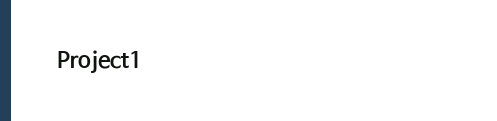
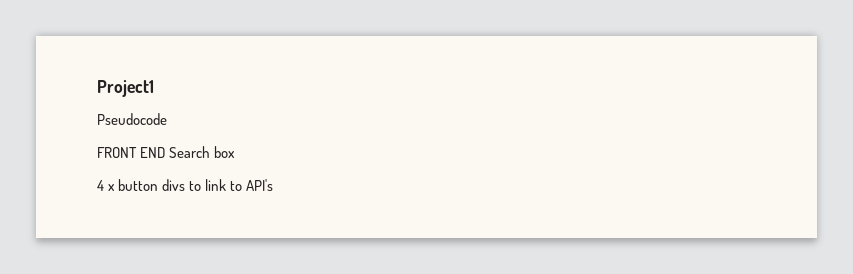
+ Pseudocode
+ FRONT END Search box
+ 4 x button divs to link to API's

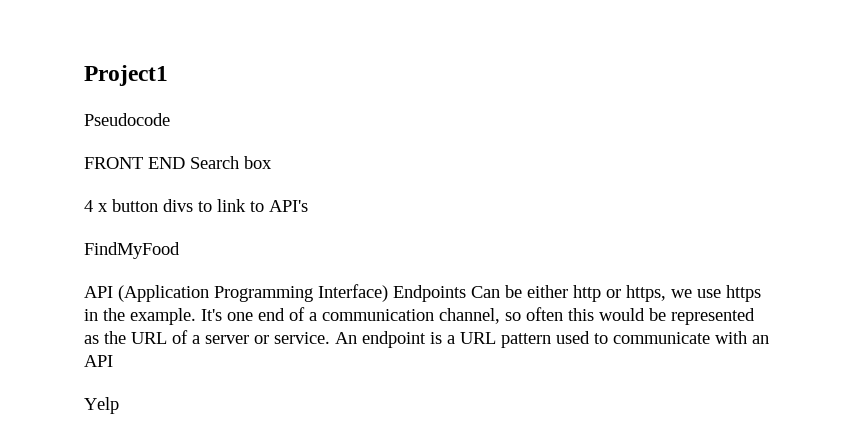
+ FindMyFood
+ API (Application Programming Interface) Endpoints Can be either http or https, we use https in the example. It's one end of a communication channel, so often this would be represented as the URL of a server or service. An endpoint is a URL pattern used to communicate with an API
+ Yelp

